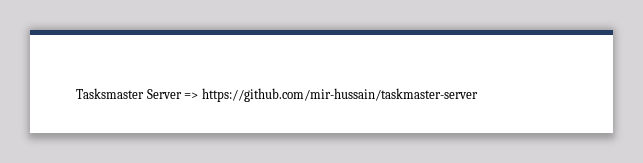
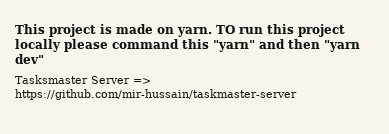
+ This project is made on yarn. TO run this project locally please command this "yarn" and then "yarn dev"

